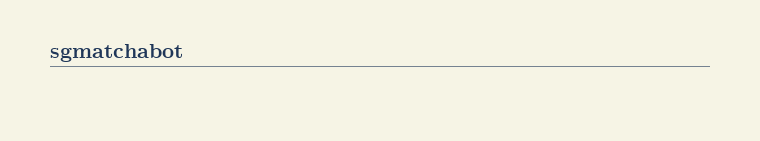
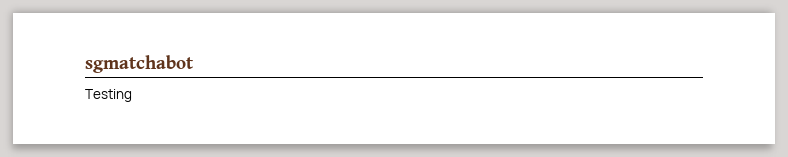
+ Testing

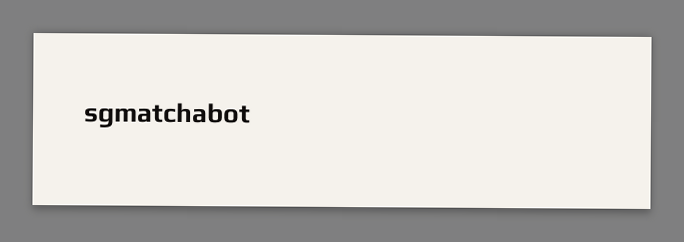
- Testing

